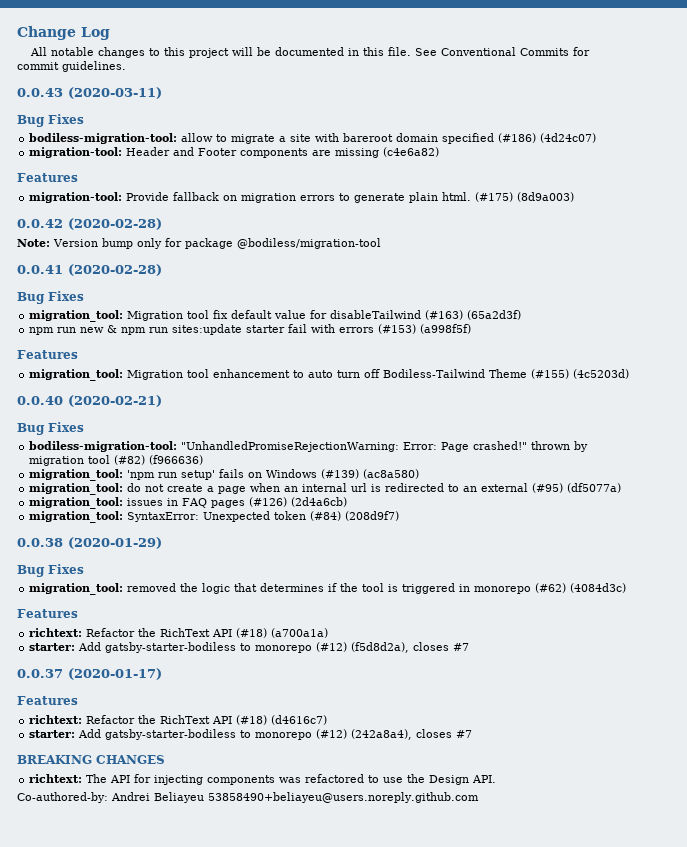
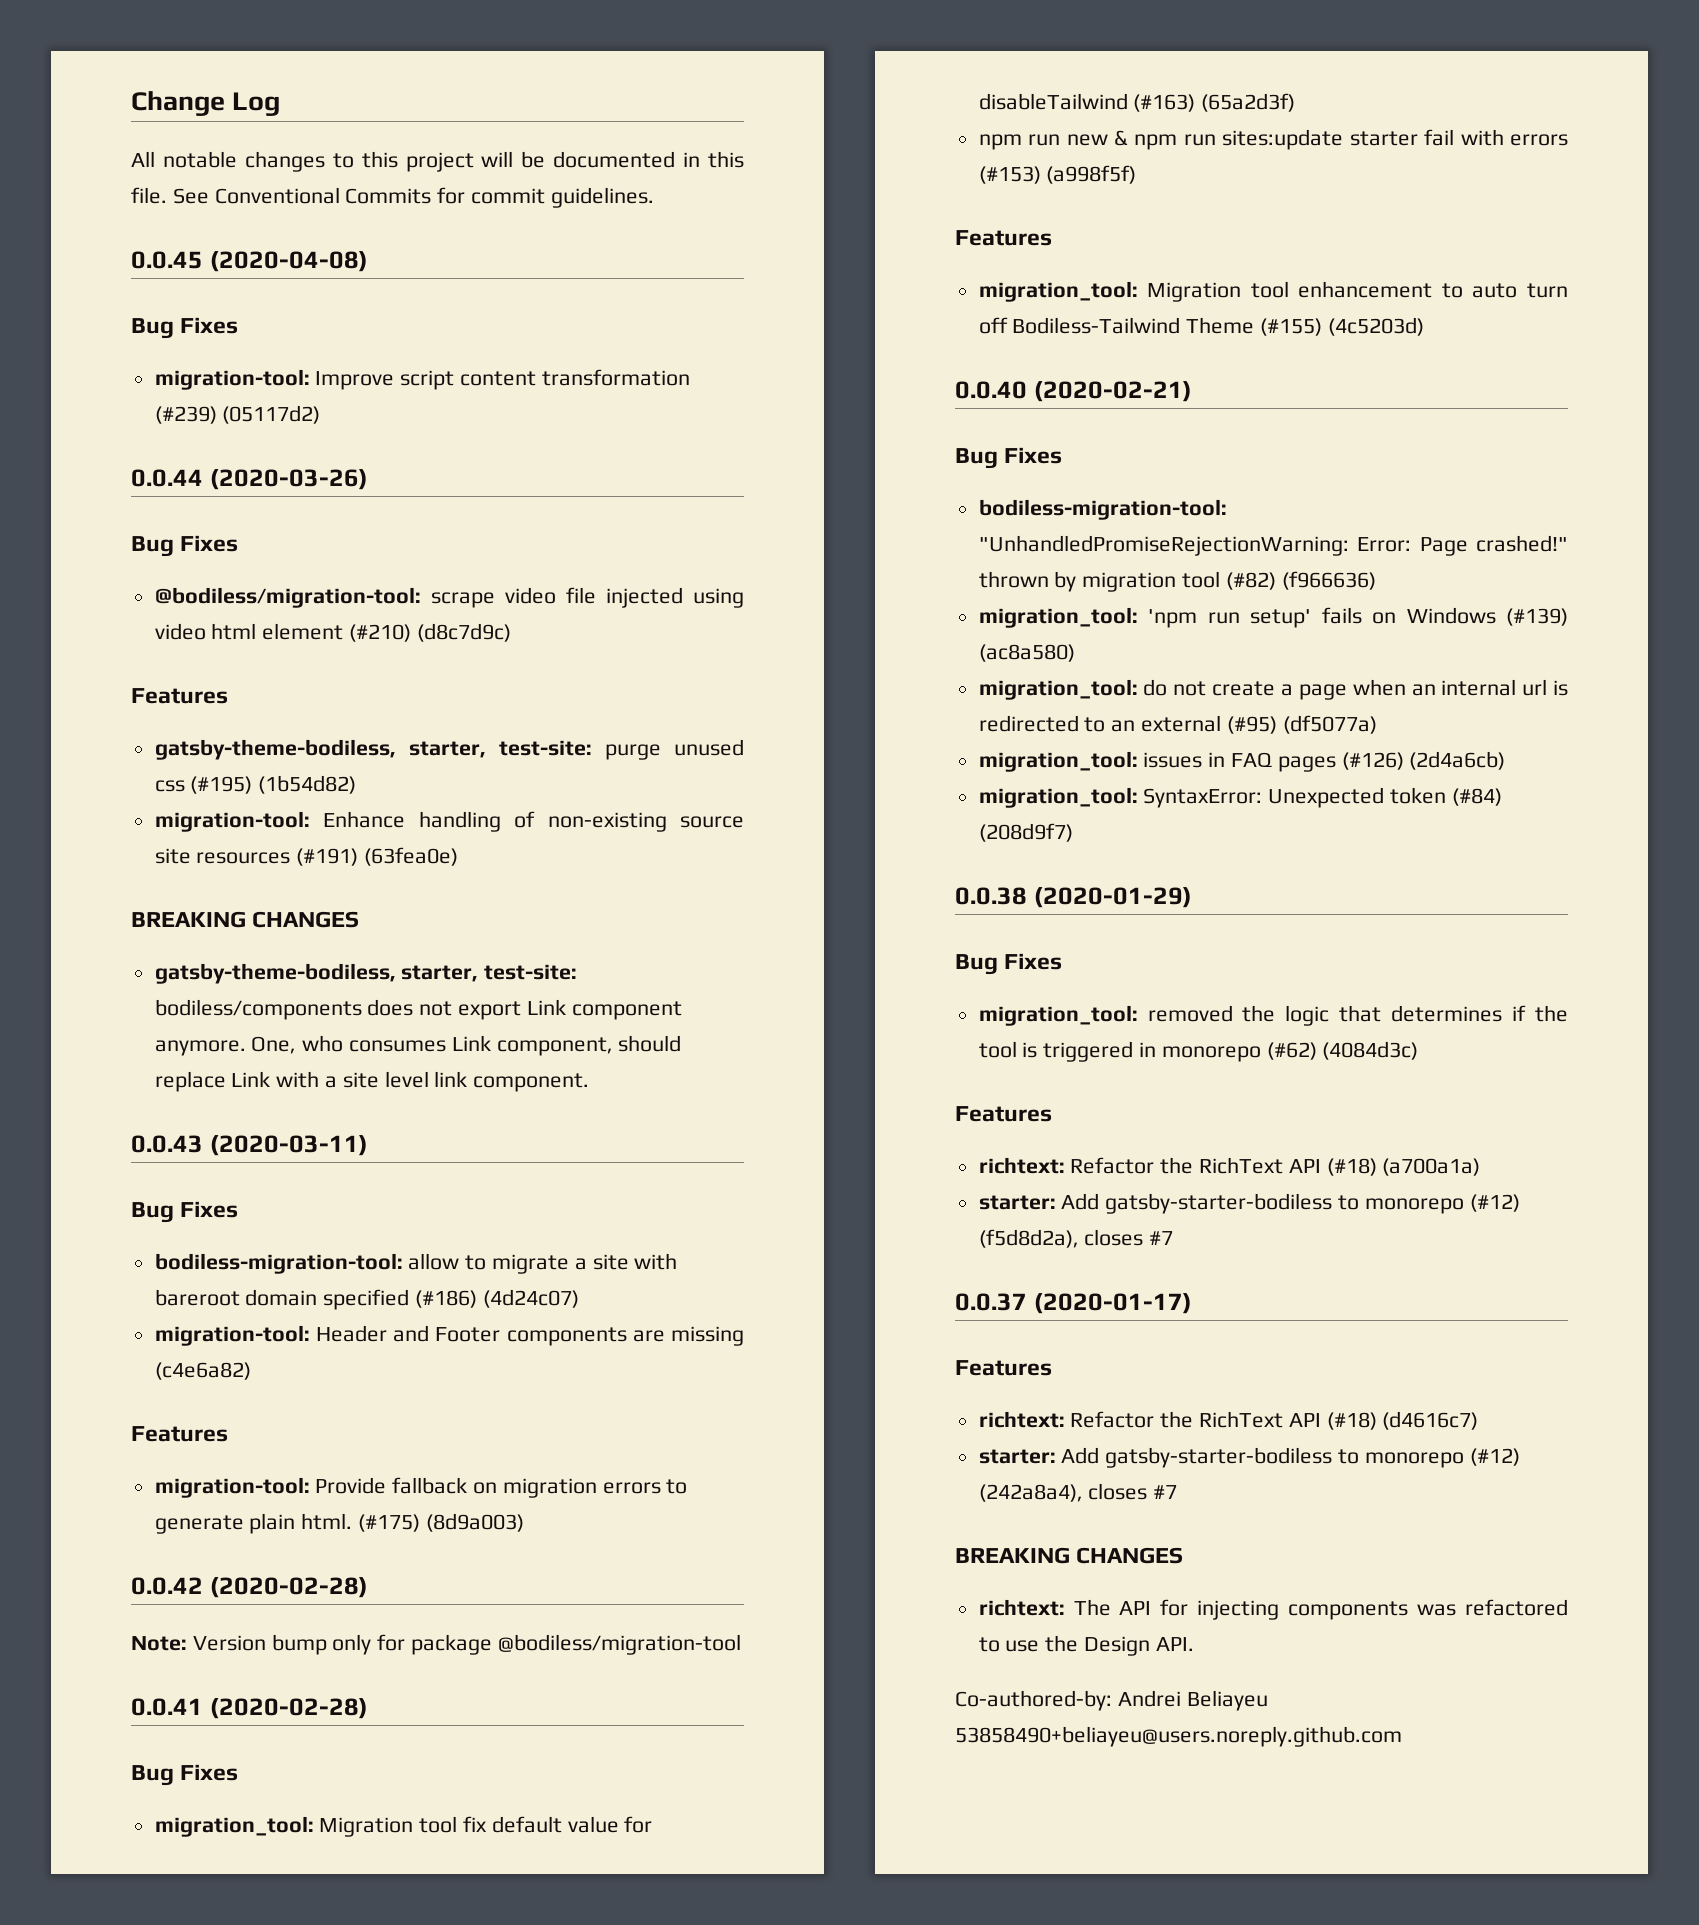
+ 0.0.45 (2020-04-08)
+ Bug Fixes
+ migration-tool: Improve script content transformation (#239) (05117d2)
+ 0.0.44 (2020-03-26)
+ Bug Fixes
+ @bodiless/migration-tool: scrape video file injected using video html element (#210) (d8c7d9c)
+ Features
+ gatsby-theme-bodiless, starter, test-site: purge unused css (#195) (1b54d82)
+ migration-tool: Enhance handling of non-existing source site resources (#191) (63fea0e)
+ BREAKING CHANGES
+ gatsby-theme-bodiless, starter, test-site: bodiless/components does not export Link component anymore. One, who consumes Link component, should replace Link with a site level link component.

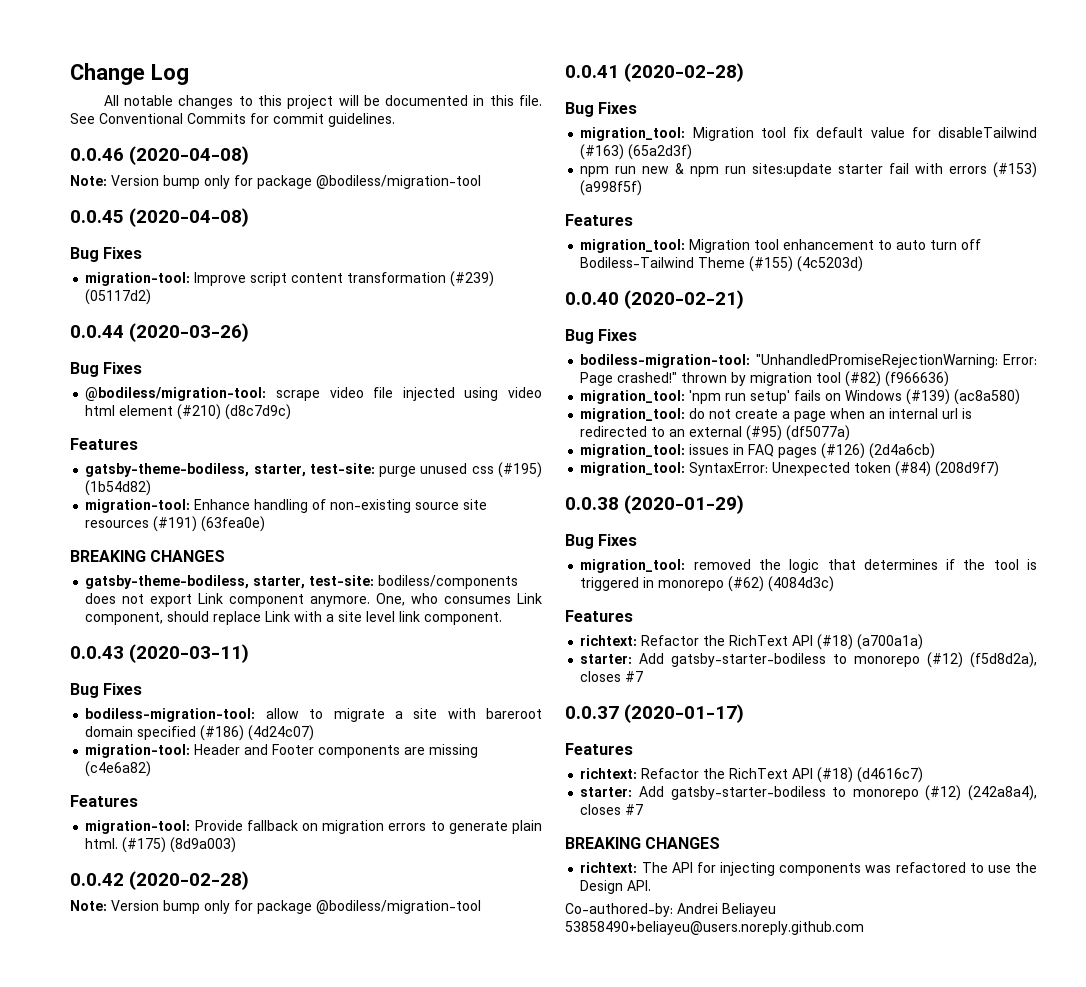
+ 0.0.46 (2020-04-08)
+ Note: Version bump only for package @bodiless/migration-tool

